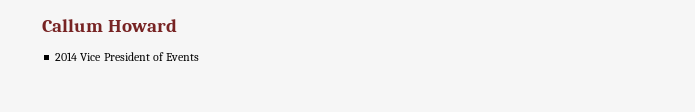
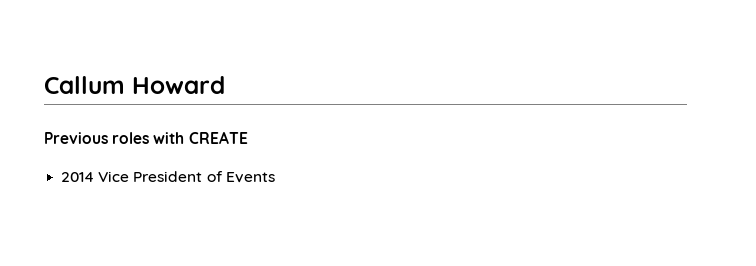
+ Previous roles with CREATE

